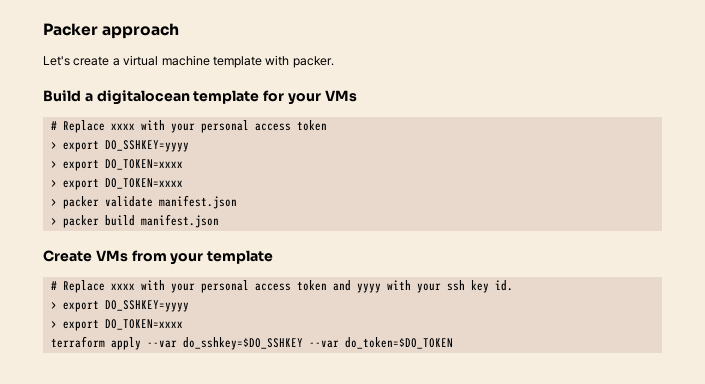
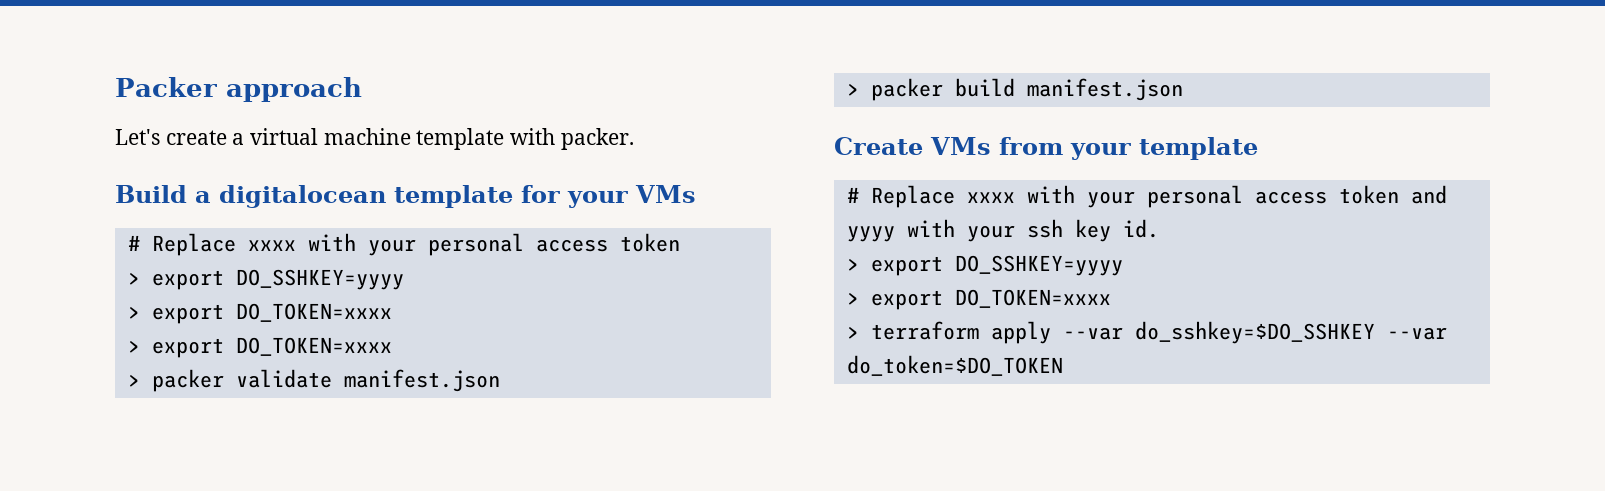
- terraform apply --var do_sshkey=$DO_SSHKEY --var do_token=$DO_TOKEN
+ > terraform apply --var do_sshkey=$DO_SSHKEY --var do_token=$DO_TOKEN

